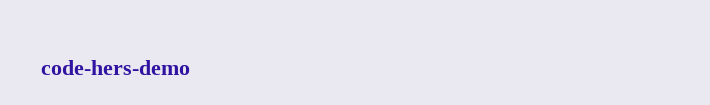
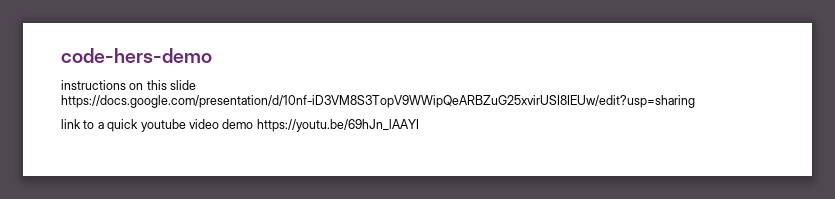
+ instructions on this slide https://docs.google.com/presentation/d/10nf-iD3VM8S3TopV9WWipQeARBZuG25xvirUSI8IEUw/edit?usp=sharing
+ link to a quick youtube video demo https://youtu.be/69hJn_lAAYI

